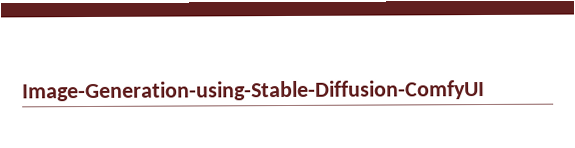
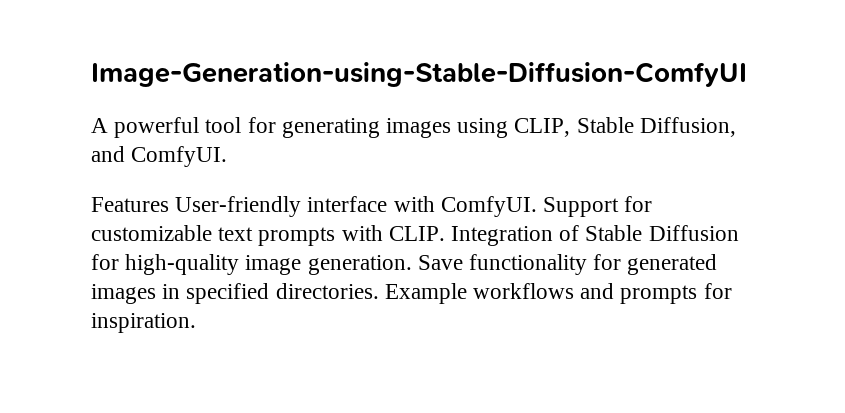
+ A powerful tool for generating images using CLIP, Stable Diffusion, and ComfyUI.
+ Features User-friendly interface with ComfyUI. Support for customizable text prompts with CLIP. Integration of Stable Diffusion for high-quality image generation. Save functionality for generated images in specified directories. Example workflows and prompts for inspiration.

